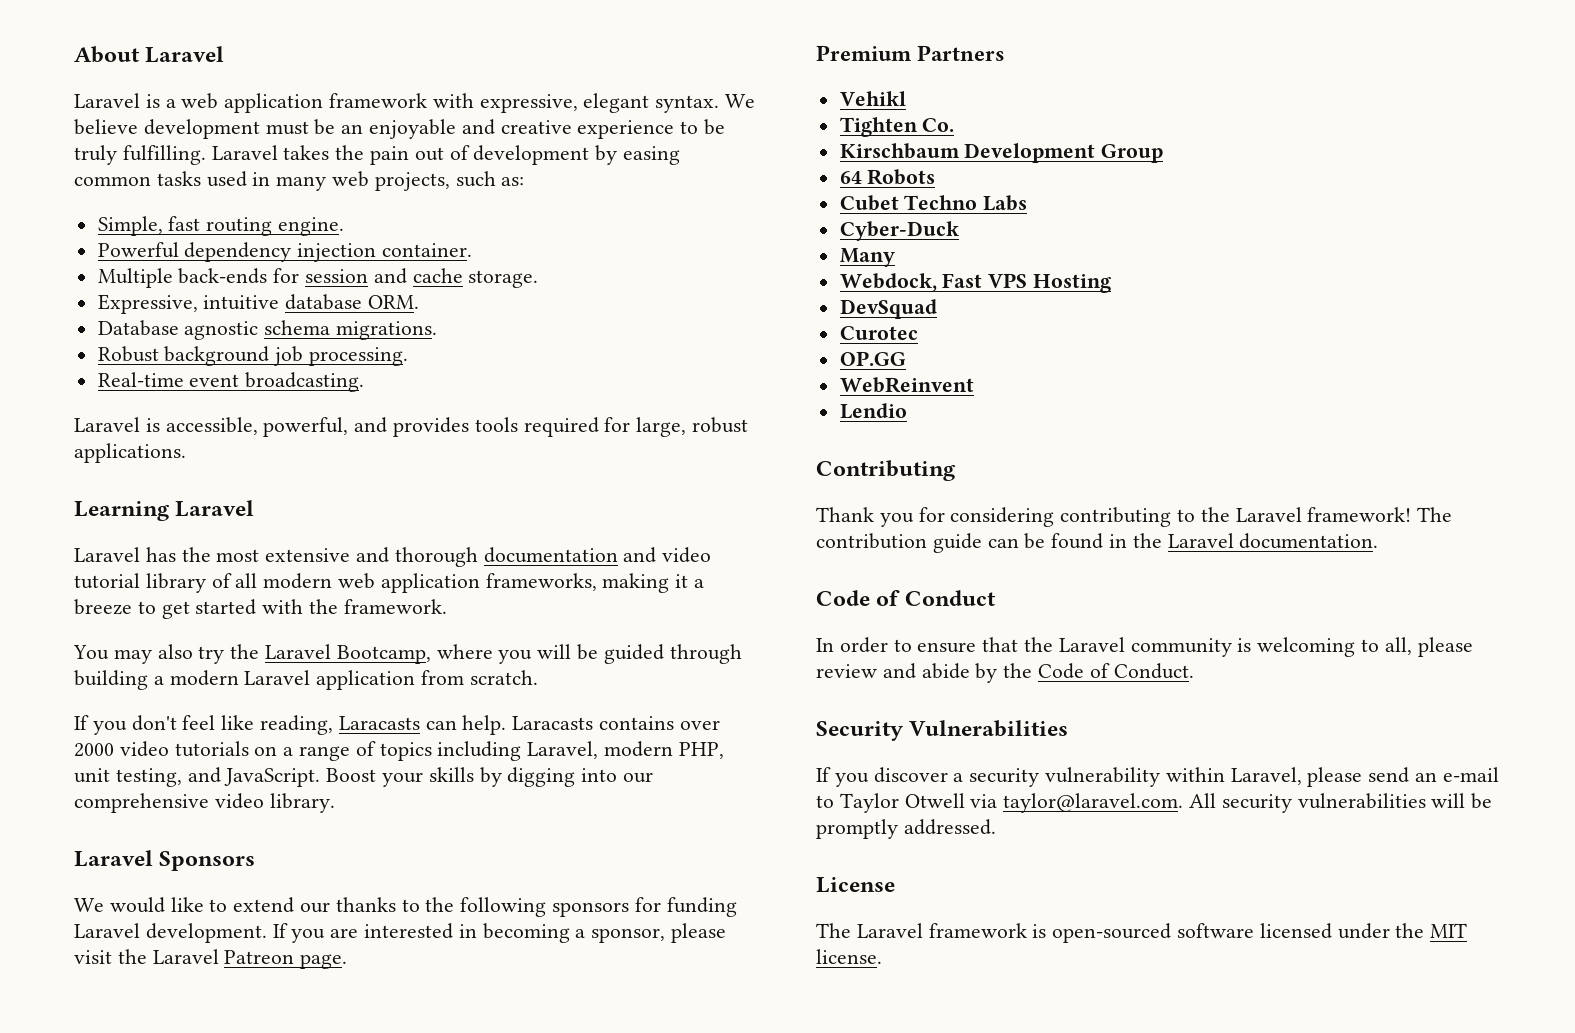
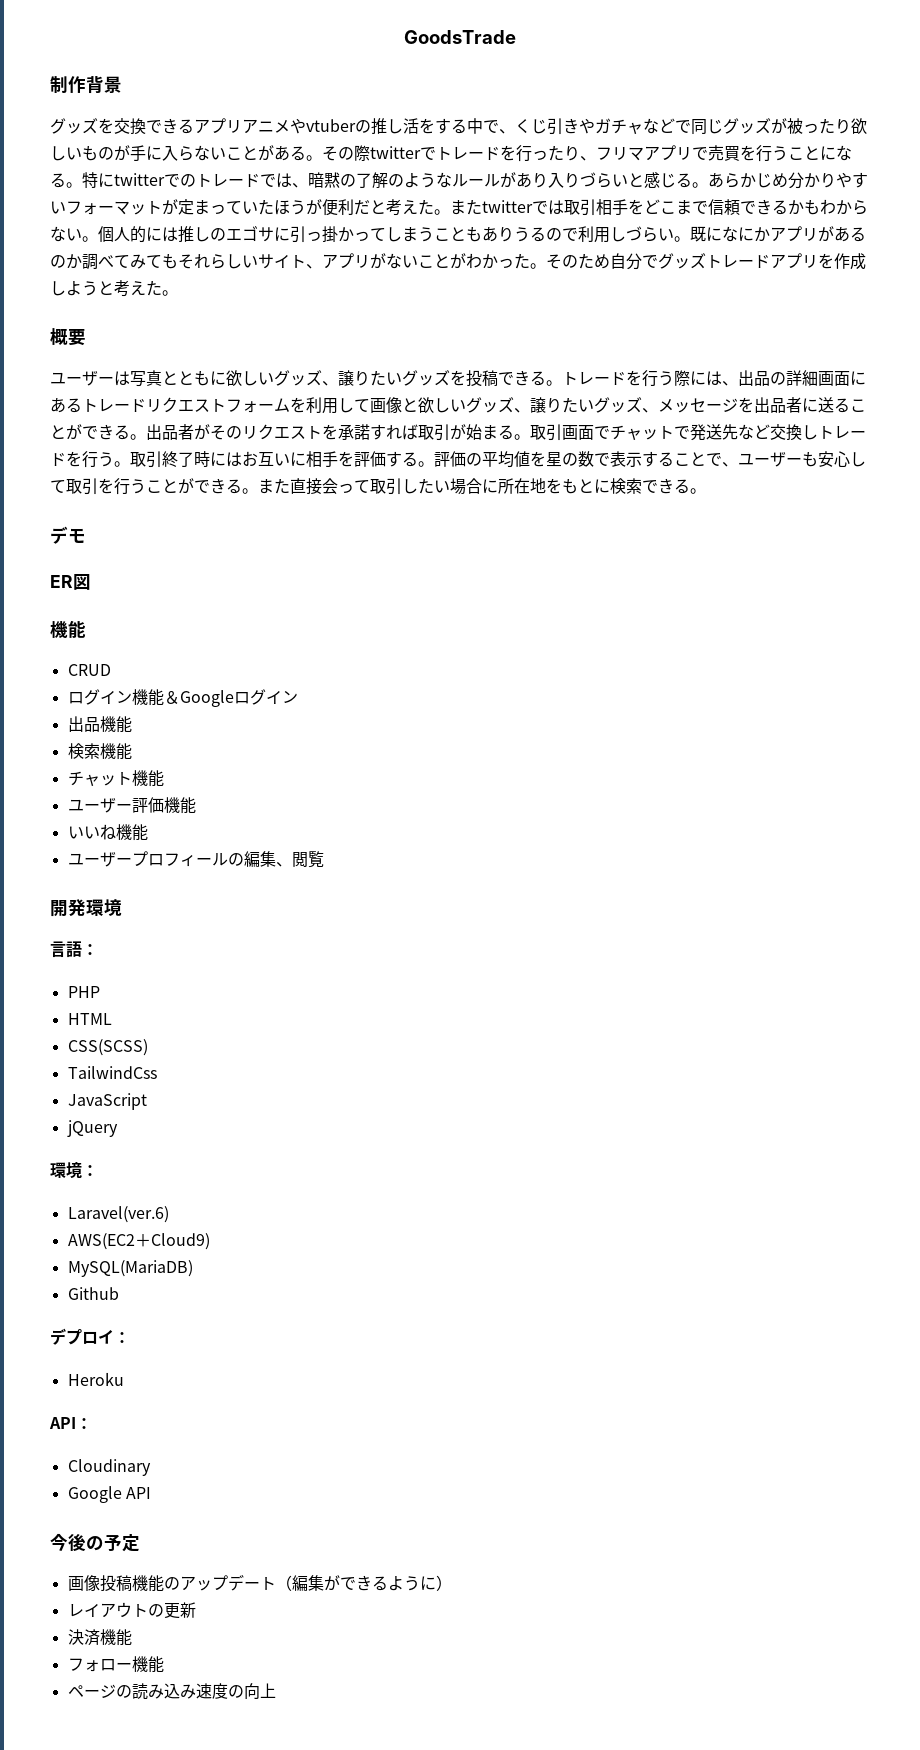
- About Laravel
- Laravel is a web application framework with expressive, elegant syntax. We believe development must be an enjoyable and creative experience to be truly fulfilling. Laravel takes the pain out of development by easing common tasks used in many web projects, such as:
- Simple, fast routing engine.
- Powerful dependency injection container.
- Multiple back-ends for session and cache storage.
- Expressive, intuitive database ORM.
- Database agnostic schema migrations.
- Robust background job processing.
- Real-time event broadcasting.
- Laravel is accessible, powerful, and provides tools required for large, robust applications.
- Learning Laravel
- Laravel has the most extensive and thorough documentation and video tutorial library of all modern web application frameworks, making it a breeze to get started with the framework.
- You may also try the Laravel Bootcamp, where you will be guided through building a modern Laravel application from scratch.
- If you don't feel like reading, Laracasts can help. Laracasts contains over 2000 video tutorials on a range of topics including Laravel, modern PHP, unit testing, and JavaScript. Boost your skills by digging into our comprehensive video library.
- Laravel Sponsors
- We would like to extend our thanks to the following sponsors for funding Laravel development. If you are interested in becoming a sponsor, please visit the Laravel Patreon page.
- Premium Partners
- Vehikl
- Tighten Co.
- Kirschbaum Development Group
- 64 Robots
- Cubet Techno Labs
- Cyber-Duck
- Many
- Webdock, Fast VPS Hosting
- DevSquad
- Curotec
- OP.GG
- WebReinvent
- Lendio
- Contributing
- Thank you for considering contributing to the Laravel framework! The contribution guide can be found in the Laravel documentation.
- Code of Conduct
- In order to ensure that the Laravel community is welcoming to all, please review and abide by the Code of Conduct.
- Security Vulnerabilities
- If you discover a security vulnerability within Laravel, please send an e-mail to Taylor Otwell via taylor@laravel.com. All security vulnerabilities will be promptly addressed.
- License
- The Laravel framework is open-sourced software licensed under the MIT license.
+ GoodsTrade
+ 制作背景
+ グッズを交換できるアプリアニメやvtuberの推し活をする中で、くじ引きやガチャなどで同じグッズが被ったり欲しいものが手に入らないことがある。その際twitterでトレードを行ったり、フリマアプリで売買を行うことになる。特にtwitterでのトレードでは、暗黙の了解のようなルールがあり入りづらいと感じる。あらかじめ分かりやすいフォーマットが定まっていたほうが便利だと考えた。またtwitterでは取引相手をどこまで信頼できるかもわからない。個人的には推しのエゴサに引っ掛かってしまうこともありうるので利用しづらい。既になにかアプリがあるのか調べてみてもそれらしいサイト、アプリがないことがわかった。そのため自分でグッズトレードアプリを作成しようと考えた。
+ 概要
+ ユーザーは写真とともに欲しいグッズ、譲りたいグッズを投稿できる。トレードを行う際には、出品の詳細画面にあるトレードリクエストフォームを利用して画像と欲しいグッズ、譲りたいグッズ、メッセージを出品者に送ることができる。出品者がそのリクエストを承諾すれば取引が始まる。取引画面でチャットで発送先など交換しトレードを行う。取引終了時にはお互いに相手を評価する。評価の平均値を星の数で表示することで、ユーザーも安心して取引を行うことができる。また直接会って取引したい場合に所在地をもとに検索できる。
+ デモ
+ ER図
+ 機能
+ CRUD
+ ログイン機能＆Googleログイン
+ 出品機能
+ 検索機能
+ チャット機能
+ ユーザー評価機能
+ いいね機能
+ ユーザープロフィールの編集、閲覧
+ 開発環境
+ 言語：
+ PHP
+ HTML
+ CSS(SCSS)
+ TailwindCss
+ JavaScript
+ jQuery
+ 環境：
+ Laravel(ver.6)
+ AWS(EC2＋Cloud9)
+ MySQL(MariaDB)
+ Github
+ デプロイ：
+ Heroku
+ API：
+ Cloudinary
+ Google API
+ 今後の予定
+ 画像投稿機能のアップデート（編集ができるように）
+ レイアウトの更新
+ 決済機能
+ フォロー機能
+ ページの読み込み速度の向上

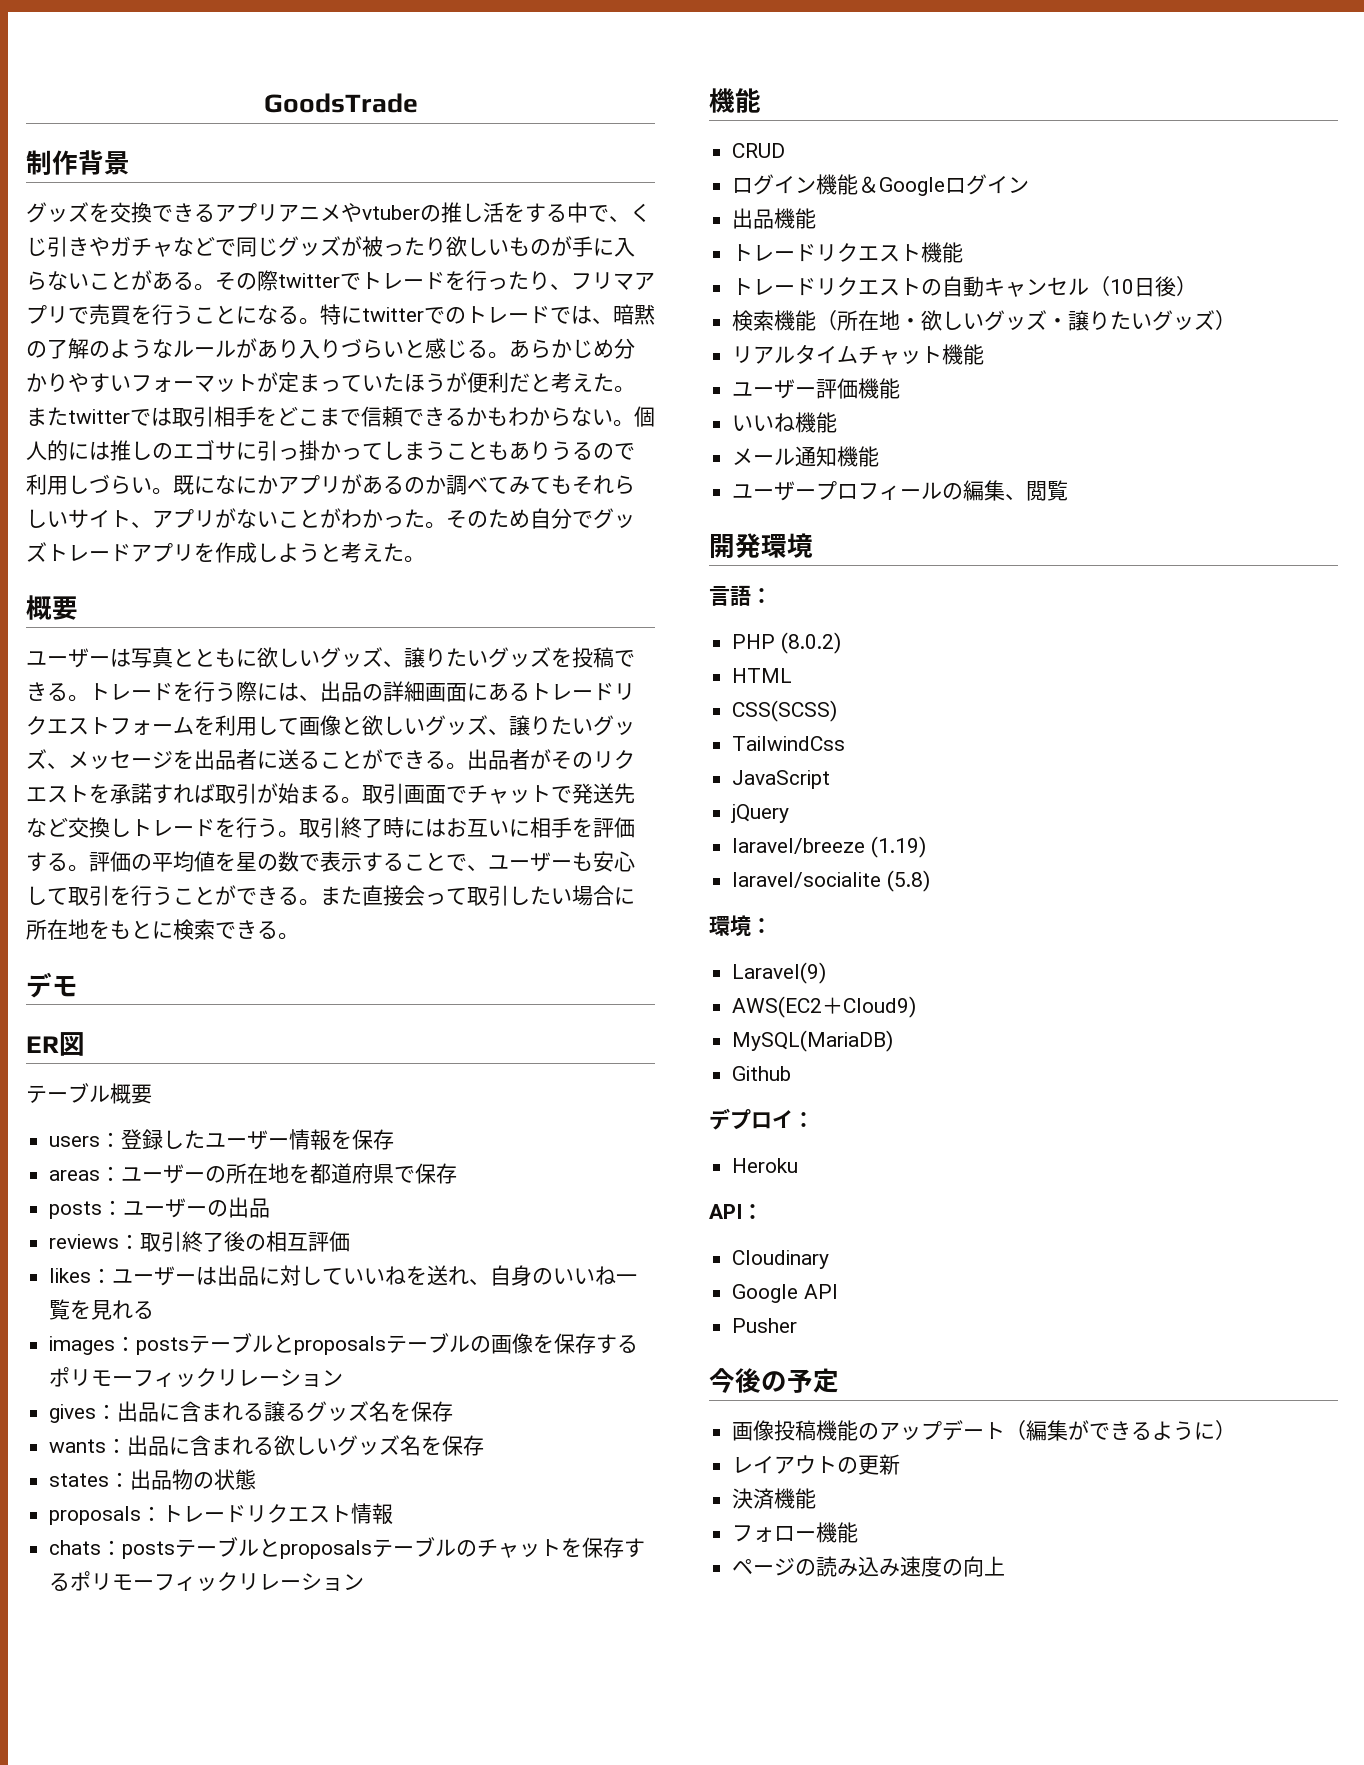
+ テーブル概要
+ users：登録したユーザー情報を保存
+ areas：ユーザーの所在地を都道府県で保存
+ posts：ユーザーの出品
+ reviews：取引終了後の相互評価
+ likes：ユーザーは出品に対していいねを送れ、自身のいいね一覧を見れる
+ images：postsテーブルとproposalsテーブルの画像を保存するポリモーフィックリレーション
+ gives：出品に含まれる譲るグッズ名を保存
+ wants：出品に含まれる欲しいグッズ名を保存
+ states：出品物の状態
+ proposals：トレードリクエスト情報
+ chats：postsテーブルとproposalsテーブルのチャットを保存するポリモーフィックリレーション
- 検索機能
- チャット機能
+ トレードリクエスト機能
+ トレードリクエストの自動キャンセル（10日後）
+ 検索機能（所在地・欲しいグッズ・譲りたいグッズ）
+ リアルタイムチャット機能
+ メール通知機能
- PHP
+ PHP (8.0.2)
+ laravel/breeze (1.19)
+ laravel/socialite (5.8)
- Laravel(ver.6)
+ Laravel(9)
+ Pusher

